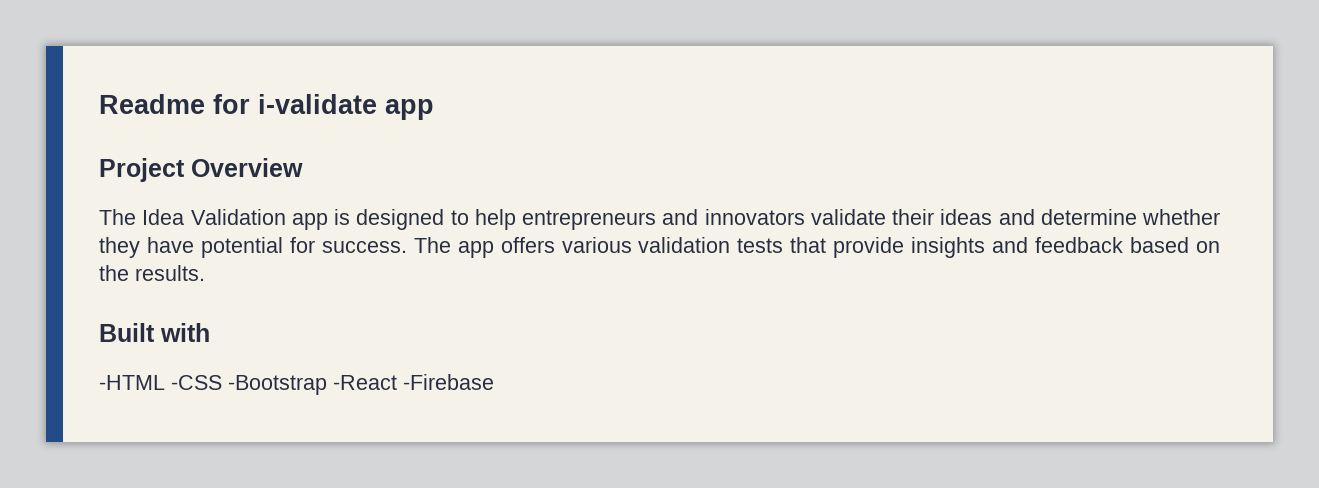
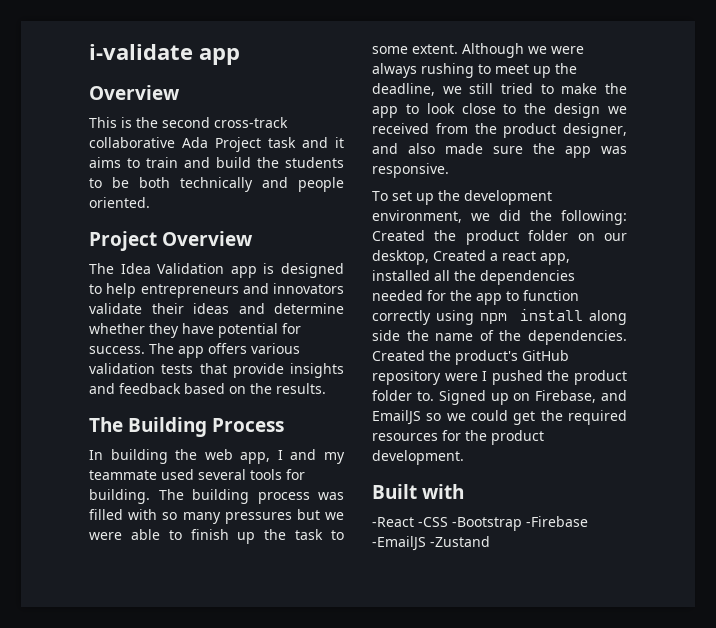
- Readme for i-validate app
+ i-validate app
+ Overview
+ This is the second cross-track collaborative Ada Project task and it aims to train and build the students to be both technically and people oriented.
+ The Building Process
+ In building the web app, I and my teammate used several tools for building. The building process was filled with so many pressures but we were able to finish up the task to some extent. Although we were always rushing to meet up the deadline, we still tried to make the app to look close to the design we received from the product designer, and also made sure the app was responsive.
+ To set up the development environment, we did the following: Created the product folder on our desktop, Created a react app, installed all the dependencies needed for the app to function correctly using npm install along side the name of the dependencies. Created the product's GitHub repository were I pushed the product folder to. Signed up on Firebase, and EmailJS so we could get the required resources for the product development.
- -HTML -CSS -Bootstrap -React -Firebase
+ -React -CSS -Bootstrap -Firebase -EmailJS -Zustand

